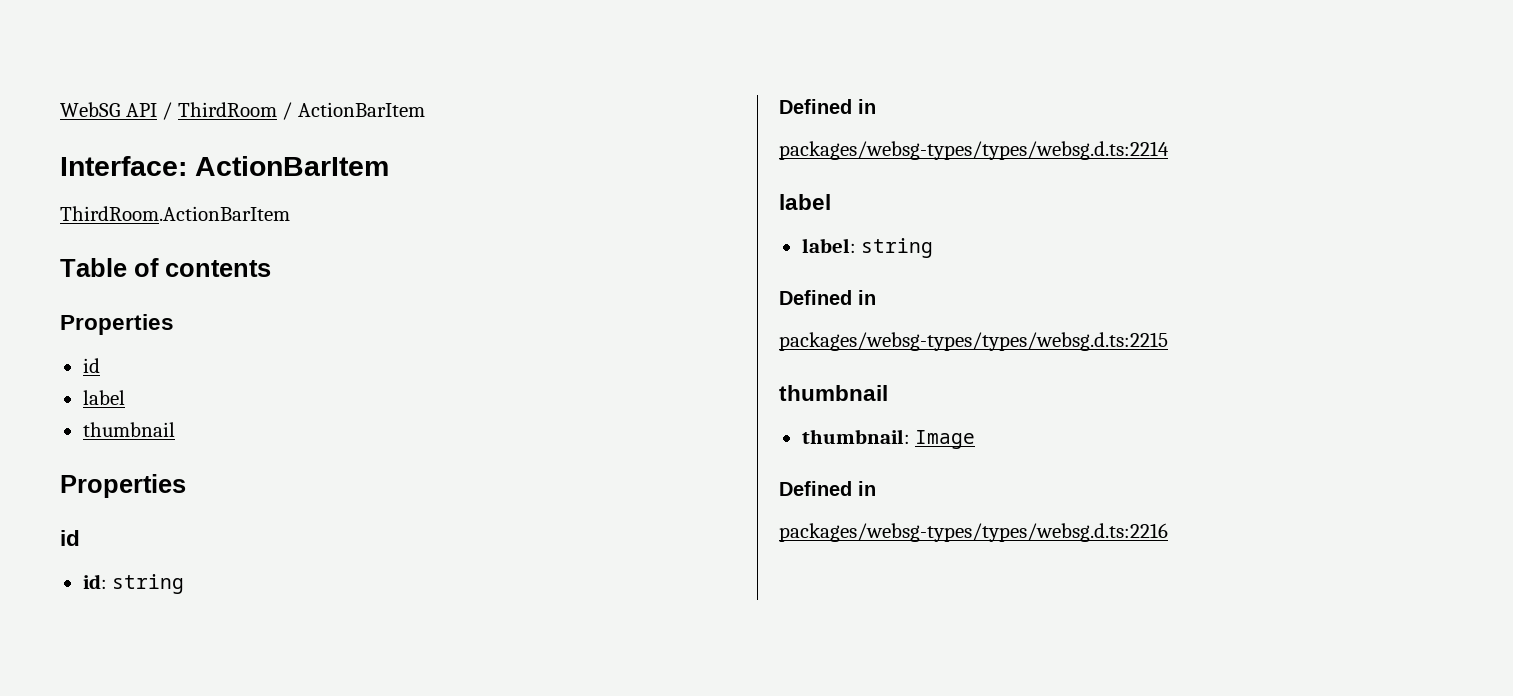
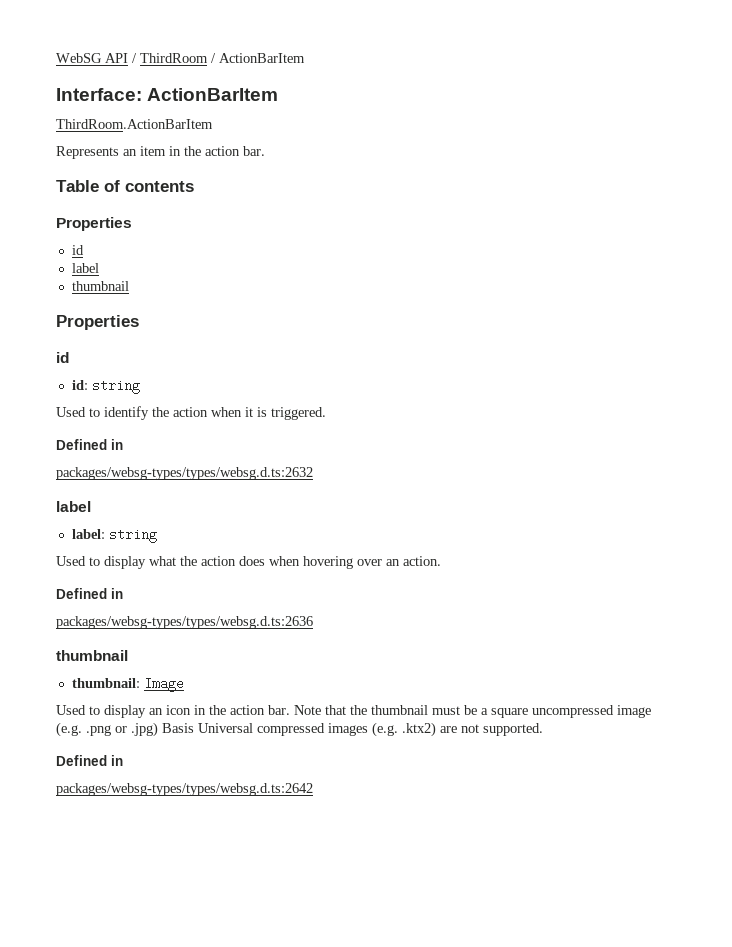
+ Represents an item in the action bar.
  id: string
+ Used to identify the action when it is triggered.
  Defined in
- packages/websg-types/types/websg.d.ts:2214
+ packages/websg-types/types/websg.d.ts:2632
  label: string
+ Used to display what the action does when hovering over an action.
  Defined in
- packages/websg-types/types/websg.d.ts:2215
+ packages/websg-types/types/websg.d.ts:2636
  thumbnail: Image
+ Used to display an icon in the action bar. Note that the thumbnail must be a square uncompressed image (e.g. .png or .jpg) Basis Universal compressed images (e.g. .ktx2) are not supported.
  Defined in
- packages/websg-types/types/websg.d.ts:2216
+ packages/websg-types/types/websg.d.ts:2642

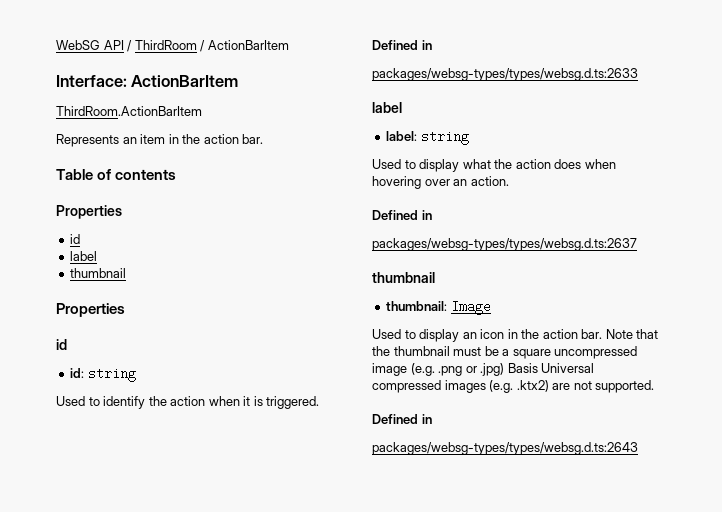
- packages/websg-types/types/websg.d.ts:2632
+ packages/websg-types/types/websg.d.ts:2633
- packages/websg-types/types/websg.d.ts:2636
+ packages/websg-types/types/websg.d.ts:2637
- packages/websg-types/types/websg.d.ts:2642
+ packages/websg-types/types/websg.d.ts:2643

